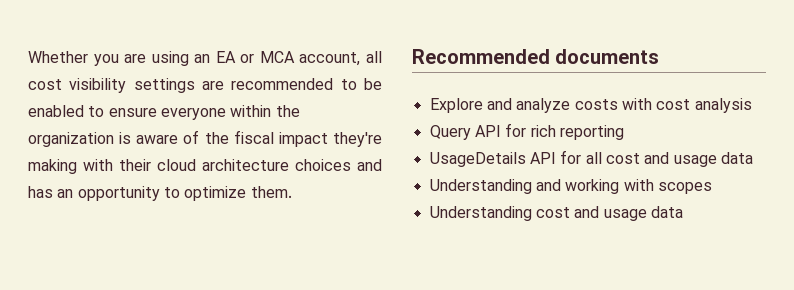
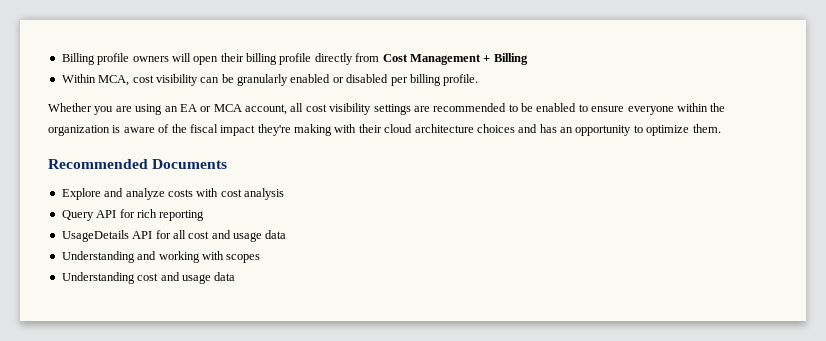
+ Billing profile owners will open their billing profile directly from Cost Management + Billing
+ Within MCA, cost visibility can be granularly enabled or disabled per billing profile.
- Recommended documents
+ Recommended Documents

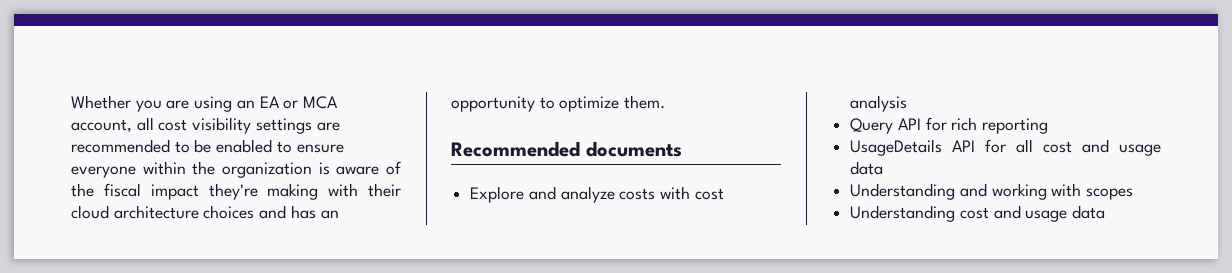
- Billing profile owners will open their billing profile directly from Cost Management + Billing
- Within MCA, cost visibility can be granularly enabled or disabled per billing profile.
- Recommended Documents
+ Recommended documents

